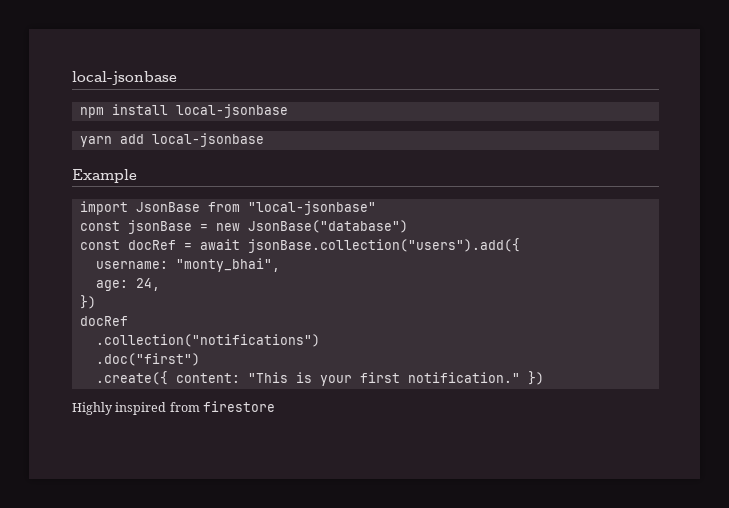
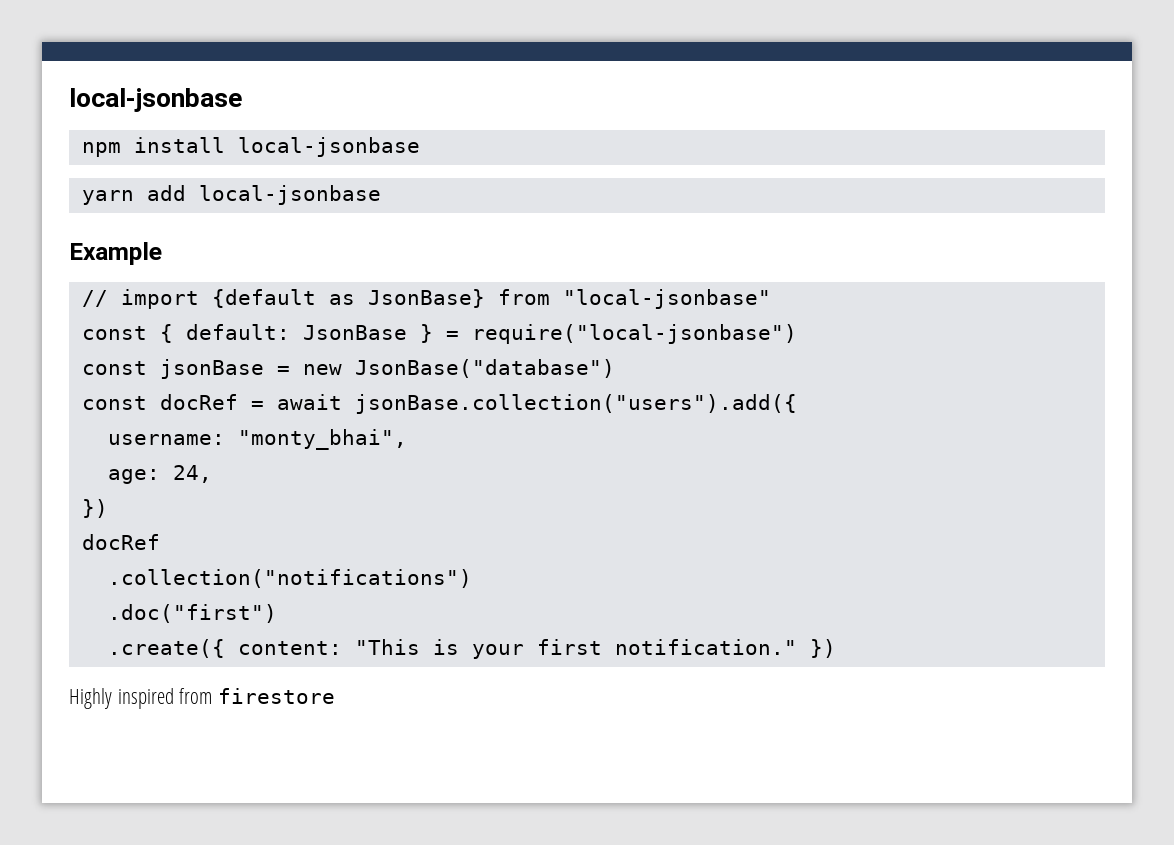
- import JsonBase from "local-jsonbase"
+ // import {default as JsonBase} from "local-jsonbase"
+ const { default: JsonBase } = require("local-jsonbase")

